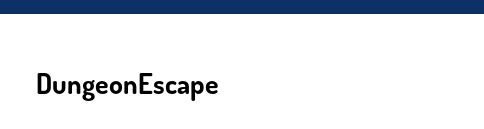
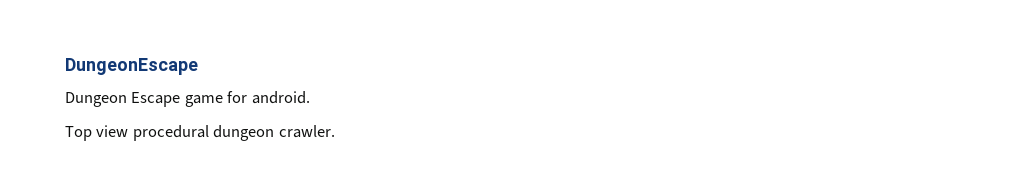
+ Dungeon Escape game for android.
+ Top view procedural dungeon crawler.

